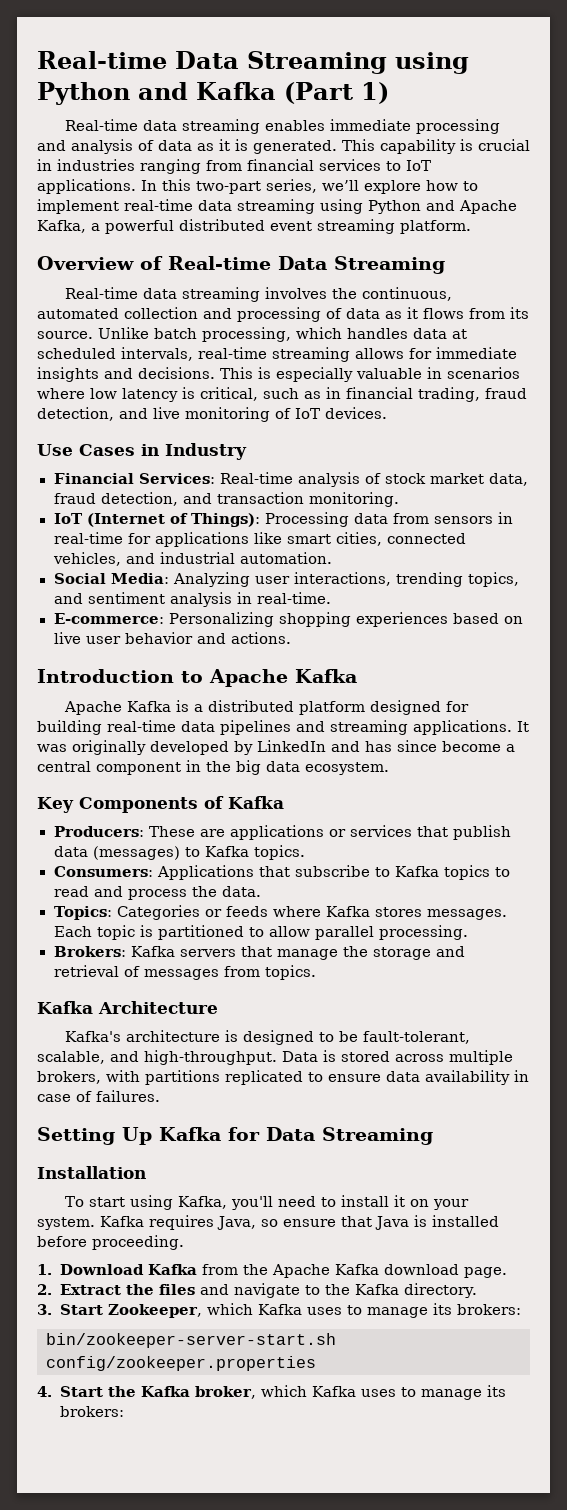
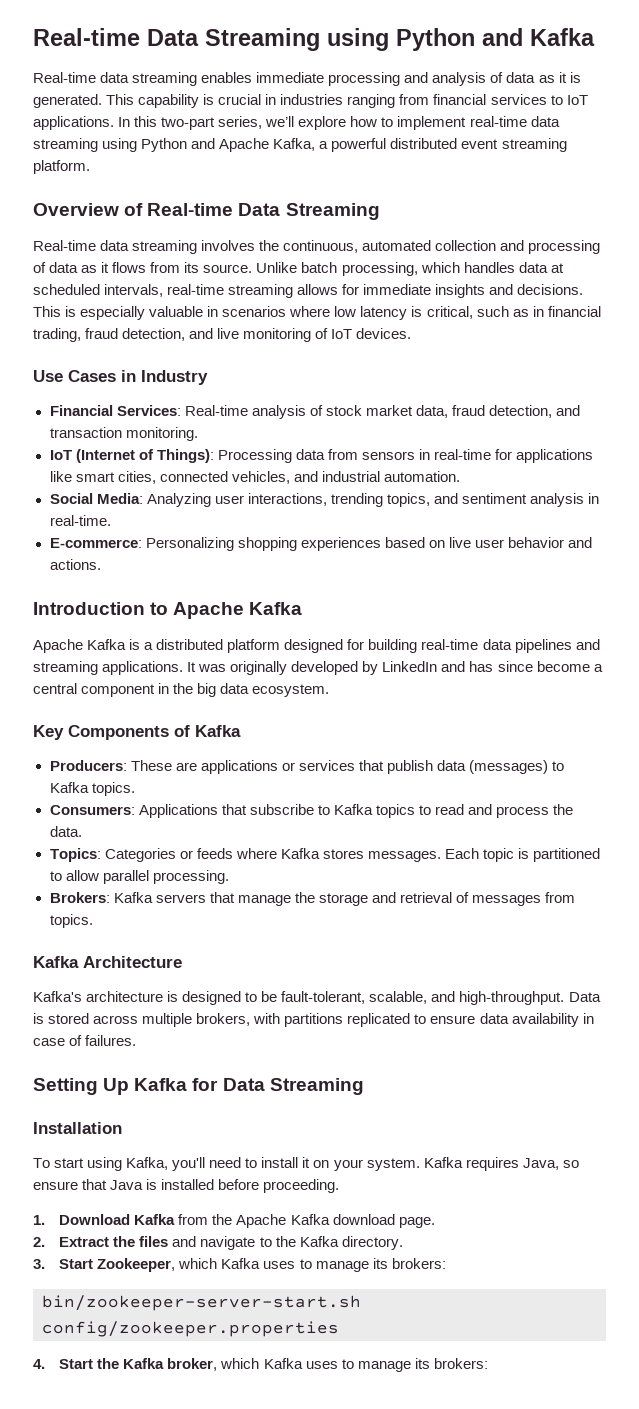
- Real-time Data Streaming using Python and Kafka (Part 1)
+ Real-time Data Streaming using Python and Kafka

